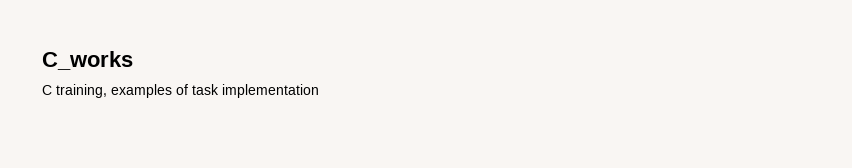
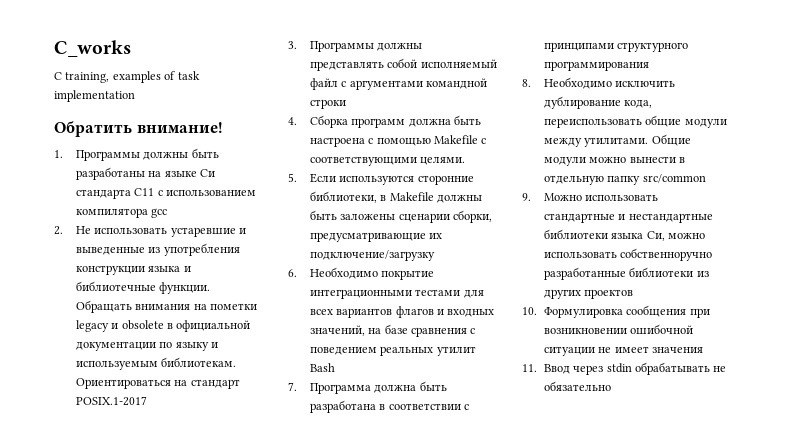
+ Обратить внимание!
+ 1. Программы должны быть разработаны на языке Си стандарта C11 с использованием компилятора gcc
+ 2. Не использовать устаревшие и выведенные из употребления конструкции языка и библиотечные функции. Обращать внимания на пометки legacy и obsolete в официальной документации по языку и используемым библиотекам. Ориентироваться на стандарт POSIX.1-2017
+ 3. Программы должны представлять собой исполняемый файл с аргументами командной строки
+ 4. Сборка программ должна быть настроена с помощью Makefile с соответствующими целями.
+ 5. Если используются сторонние библиотеки, в Makefile должны быть заложены сценарии сборки, предусматривающие их подключение/загрузку
+ 6. Необходимо покрытие интеграционными тестами для всех вариантов флагов и входных значений, на базе сравнения с поведением реальных утилит Bash
+ 7. Программа должна быть разработана в соответствии с принципами структурного программирования
+ 8. Необходимо исключить дублирование кода, переиспользовать общие модули между утилитами. Общие модули можно вынести в отдельную папку src/common
+ 9. Можно использовать стандартные и нестандартные библиотеки языка Си, можно использовать собственноручно разработанные библиотеки из других проектов
+ 10. Формулировка сообщения при возникновении ошибочной ситуации не имеет значения
+ 11. Ввод через stdin обрабатывать не обязательно

